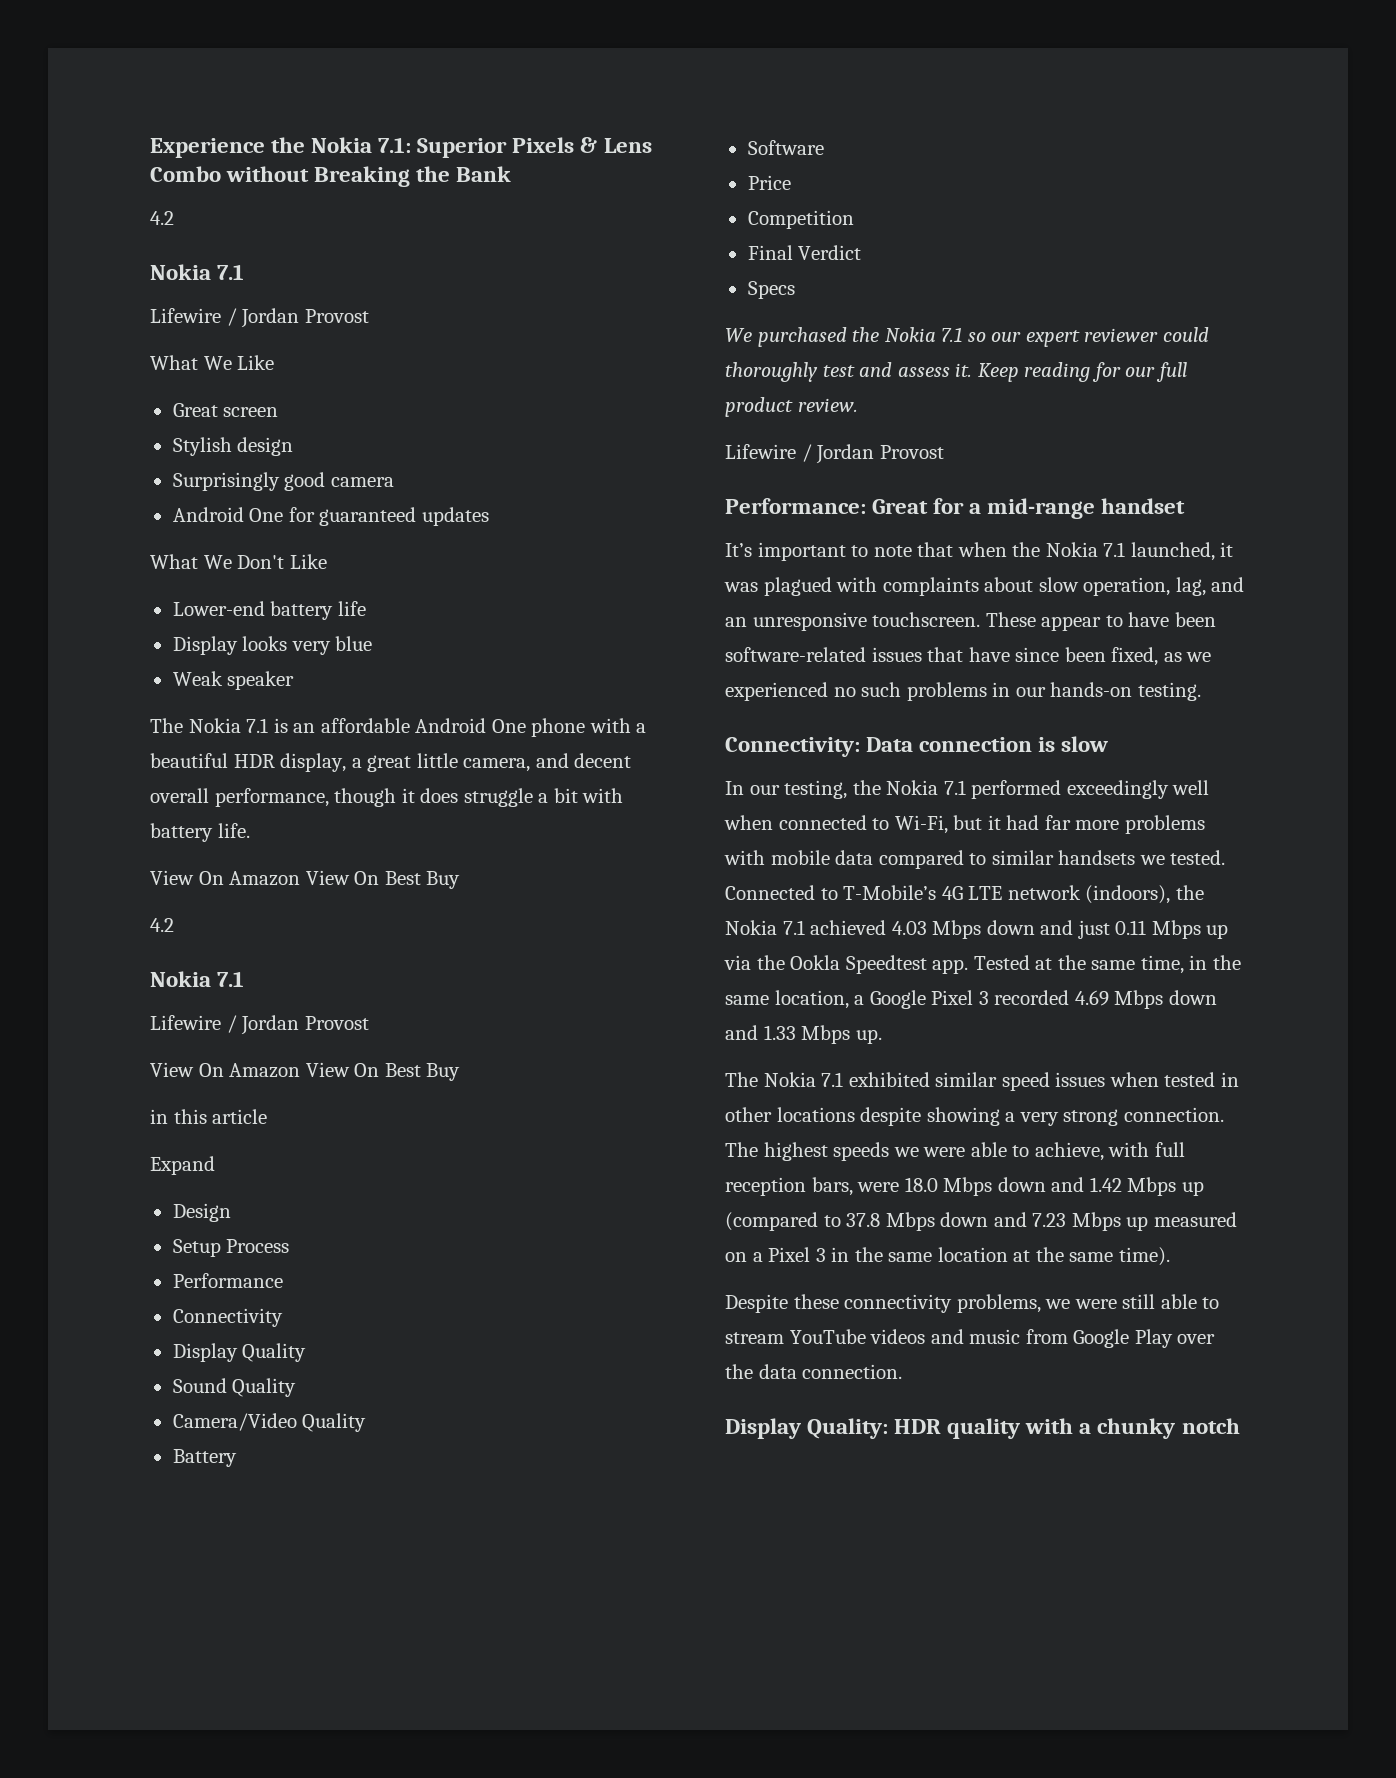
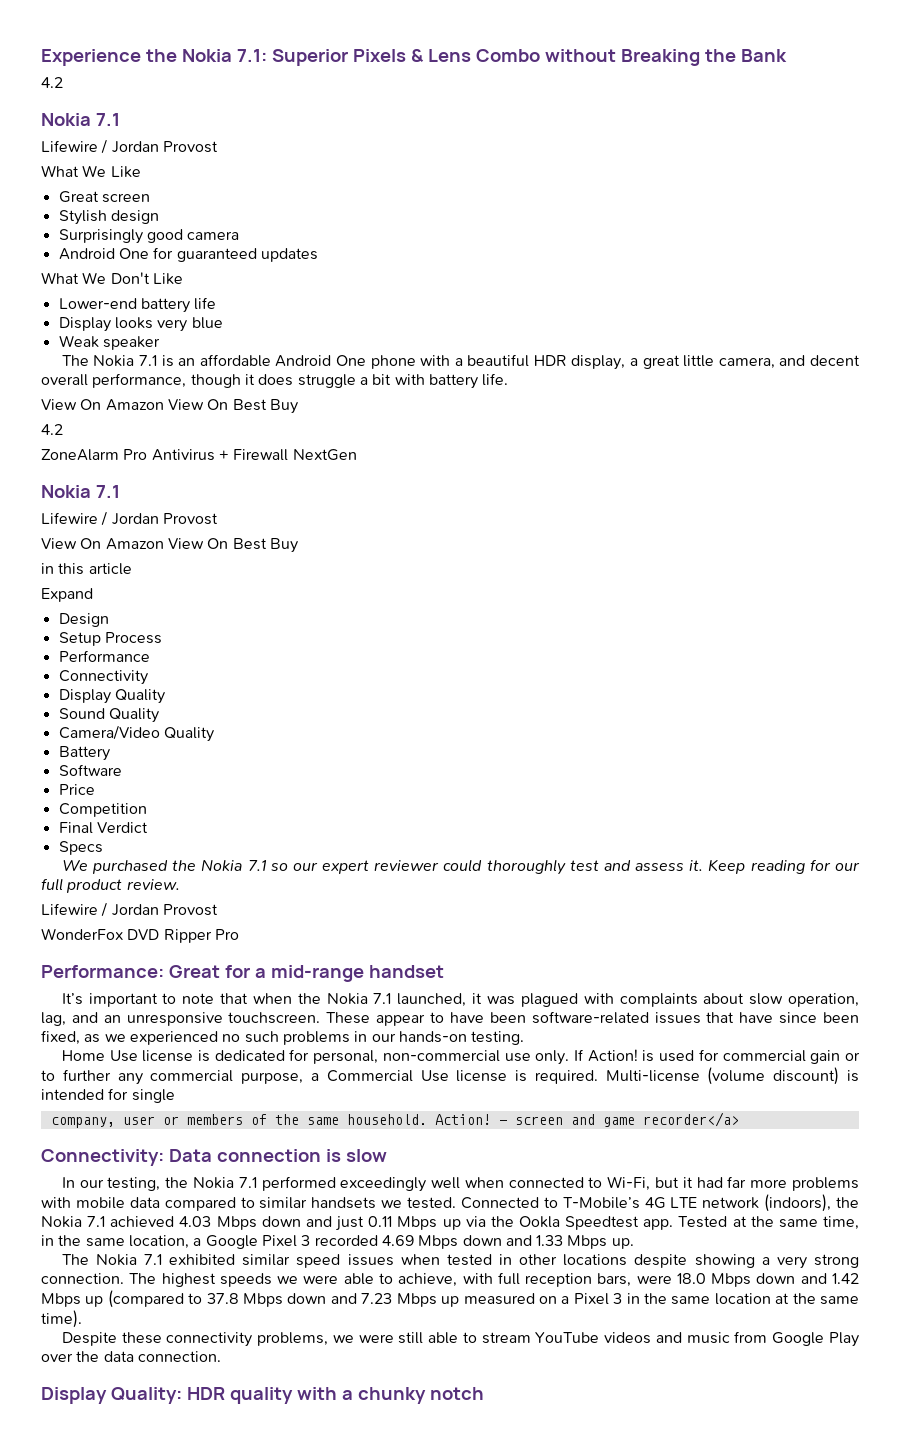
+ ZoneAlarm Pro Antivirus + Firewall NextGen
+ WonderFox DVD Ripper Pro
+ Home Use license is dedicated for personal, non-commercial use only. If Action! is used for commercial gain or to further any commercial purpose, a Commercial Use license is required. Multi-license (volume discount) is intended for single
+ company, user or members of the same household. Action! - screen and game recorder</a>

